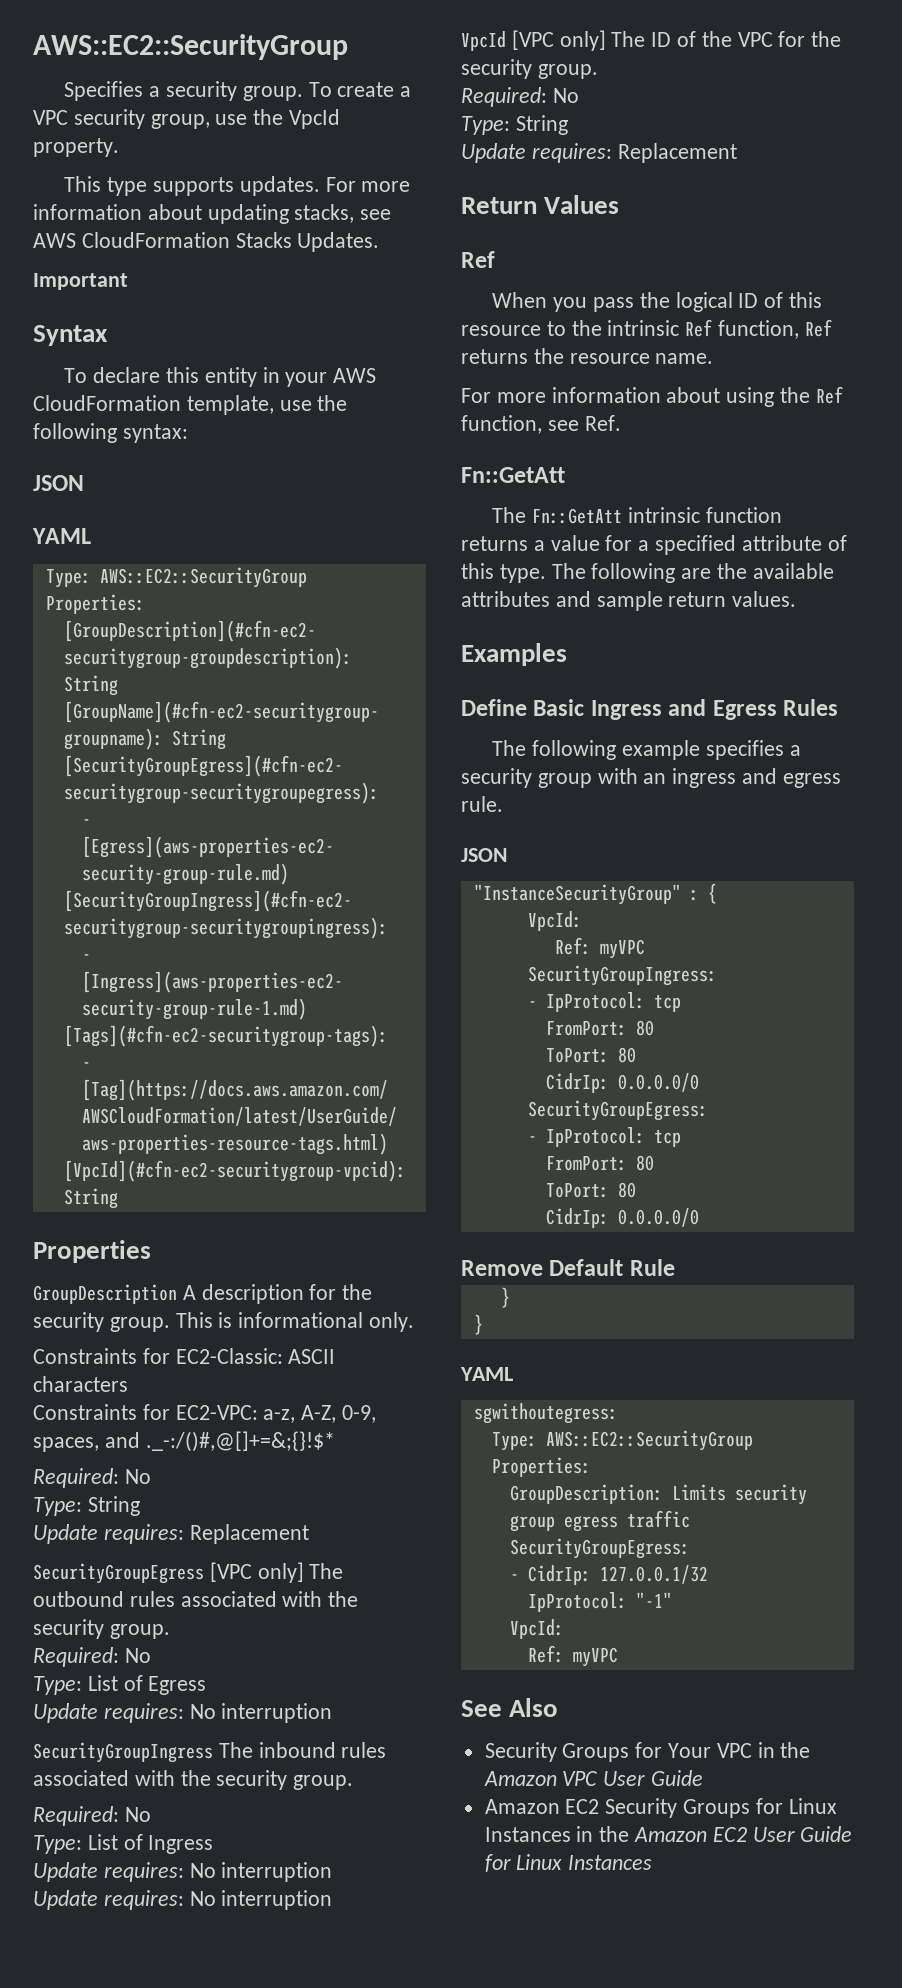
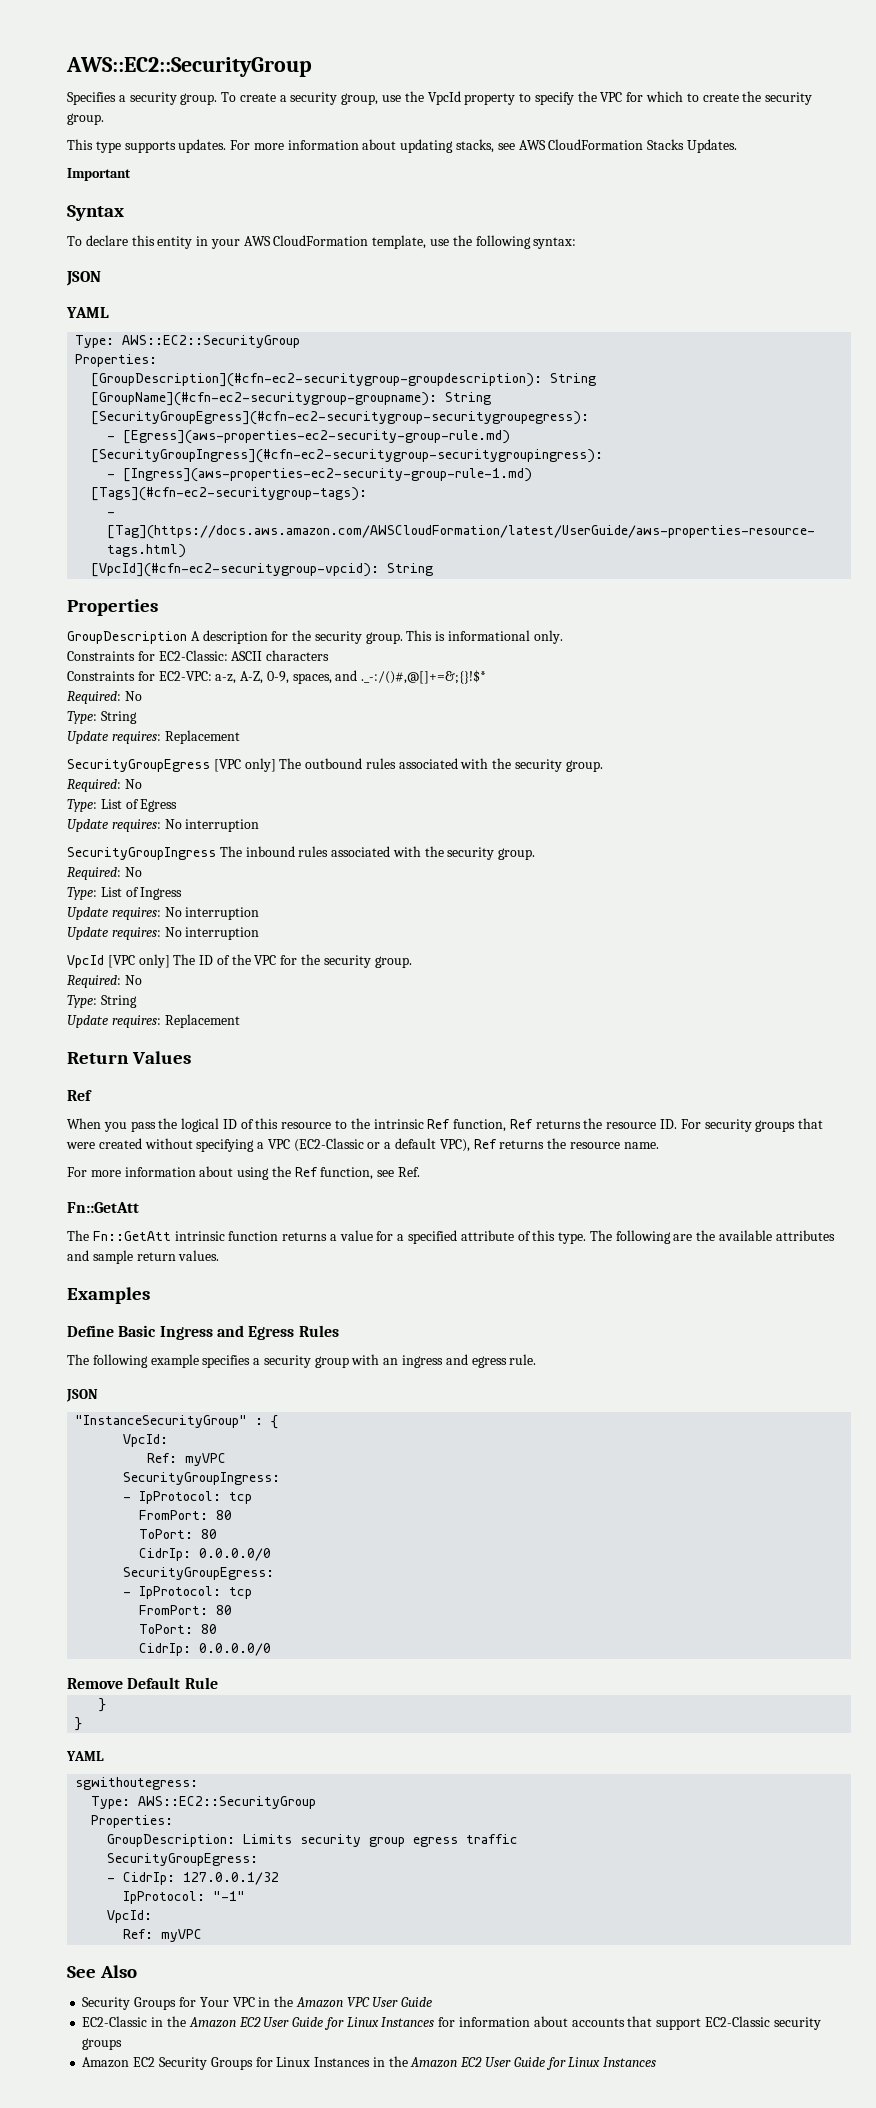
- To create a VPC security group, use the VpcId property.
+ To create a security group, use the VpcId property to specify the VPC for which to create the security group.
- When you pass the logical ID of this resource to the intrinsic Ref function, Ref returns the resource name.
+ When you pass the logical ID of this resource to the intrinsic Ref function, Ref returns the resource ID. For security groups that were created without specifying a VPC (EC2-Classic or a default VPC), Ref returns the resource name.
+ EC2-Classic in the Amazon EC2 User Guide for Linux Instances for information about accounts that support EC2-Classic security groups

